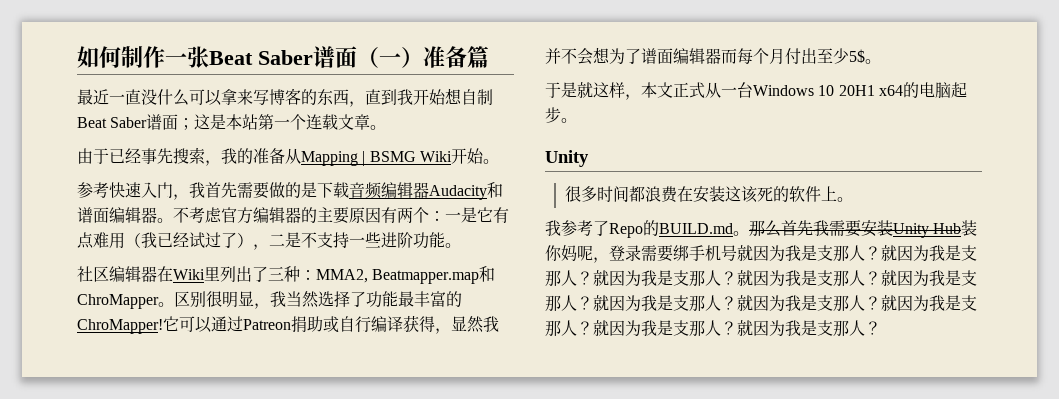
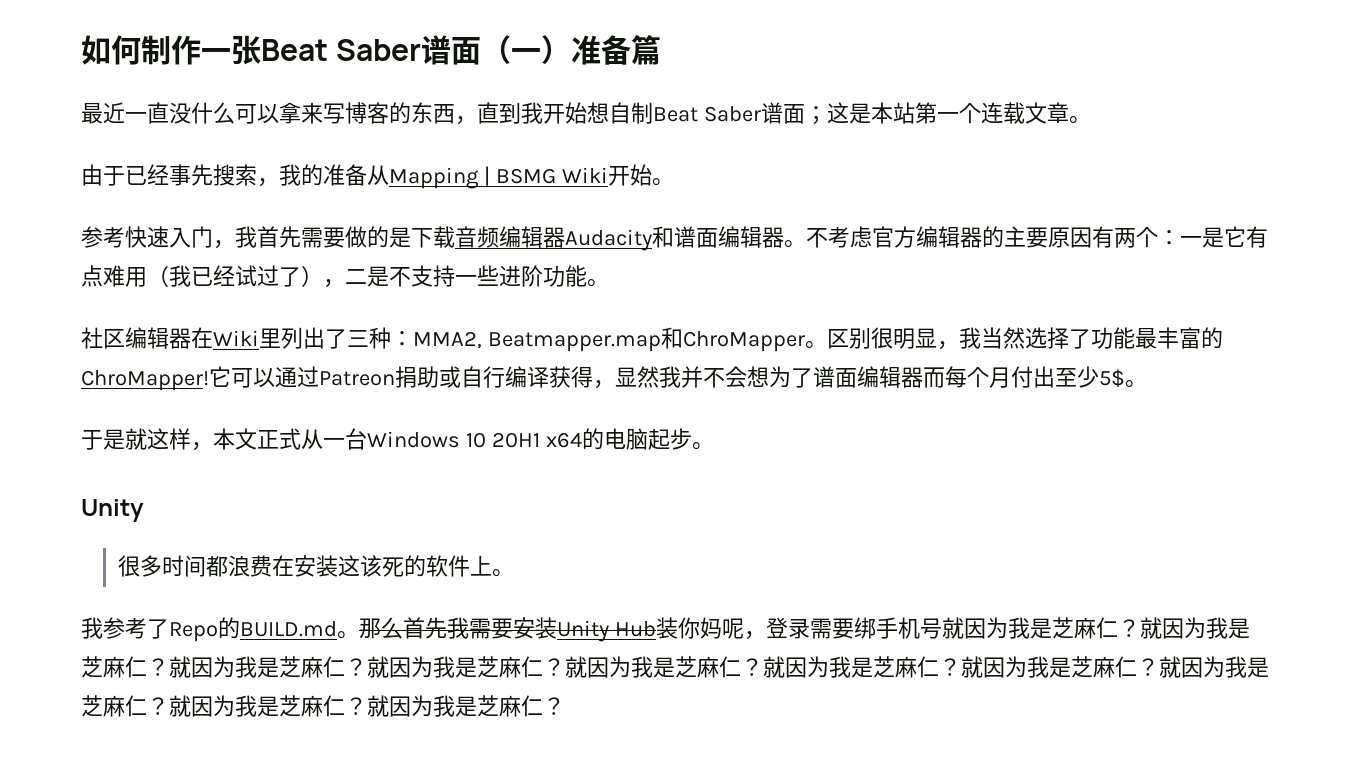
- 那么首先我需要安装Unity Hub装你妈呢，登录需要绑手机号就因为我是支那人？就因为我是支那人？就因为我是支那人？就因为我是支那人？就因为我是支那人？就因为我是支那人？就因为我是支那人？就因为我是支那人？就因为我是支那人？就因为我是支那人？
+ 那么首先我需要安装Unity Hub装你妈呢，登录需要绑手机号就因为我是芝麻仁？就因为我是芝麻仁？就因为我是芝麻仁？就因为我是芝麻仁？就因为我是芝麻仁？就因为我是芝麻仁？就因为我是芝麻仁？就因为我是芝麻仁？就因为我是芝麻仁？就因为我是芝麻仁？

